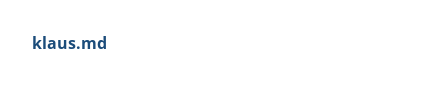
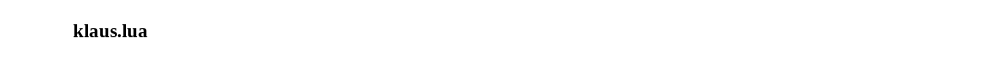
- klaus.md
+ klaus.lua

